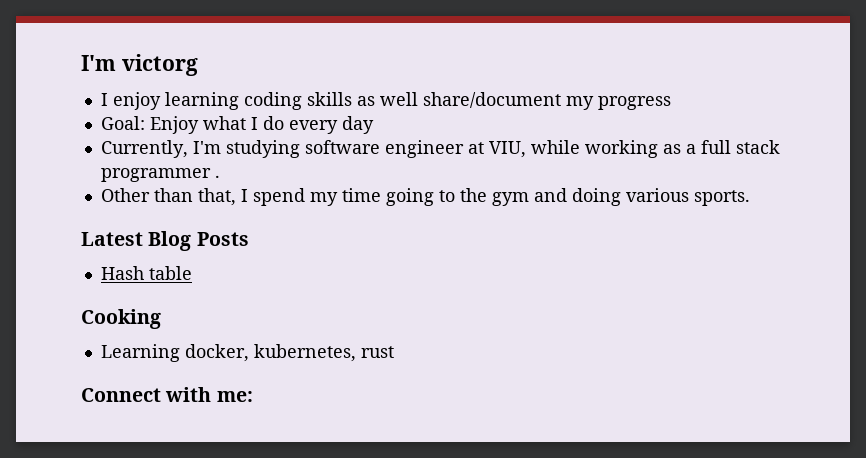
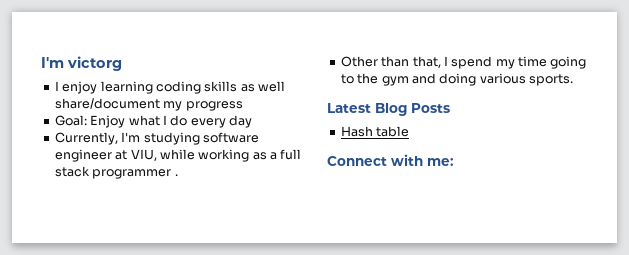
- Cooking
- Learning docker, kubernetes, rust

